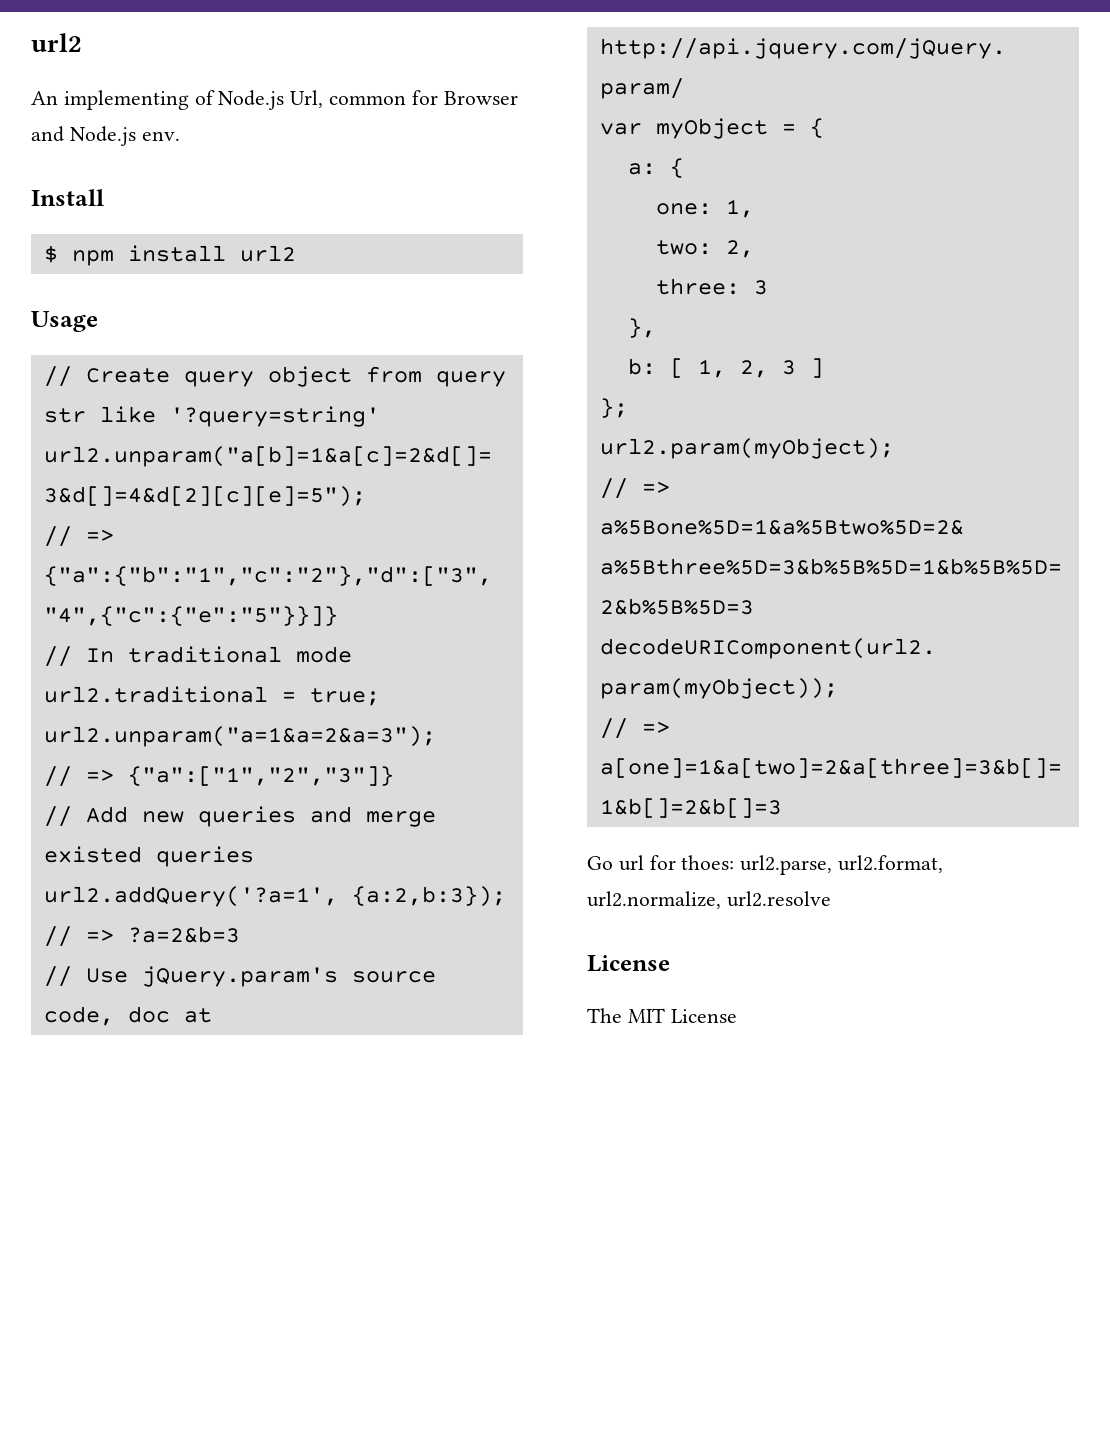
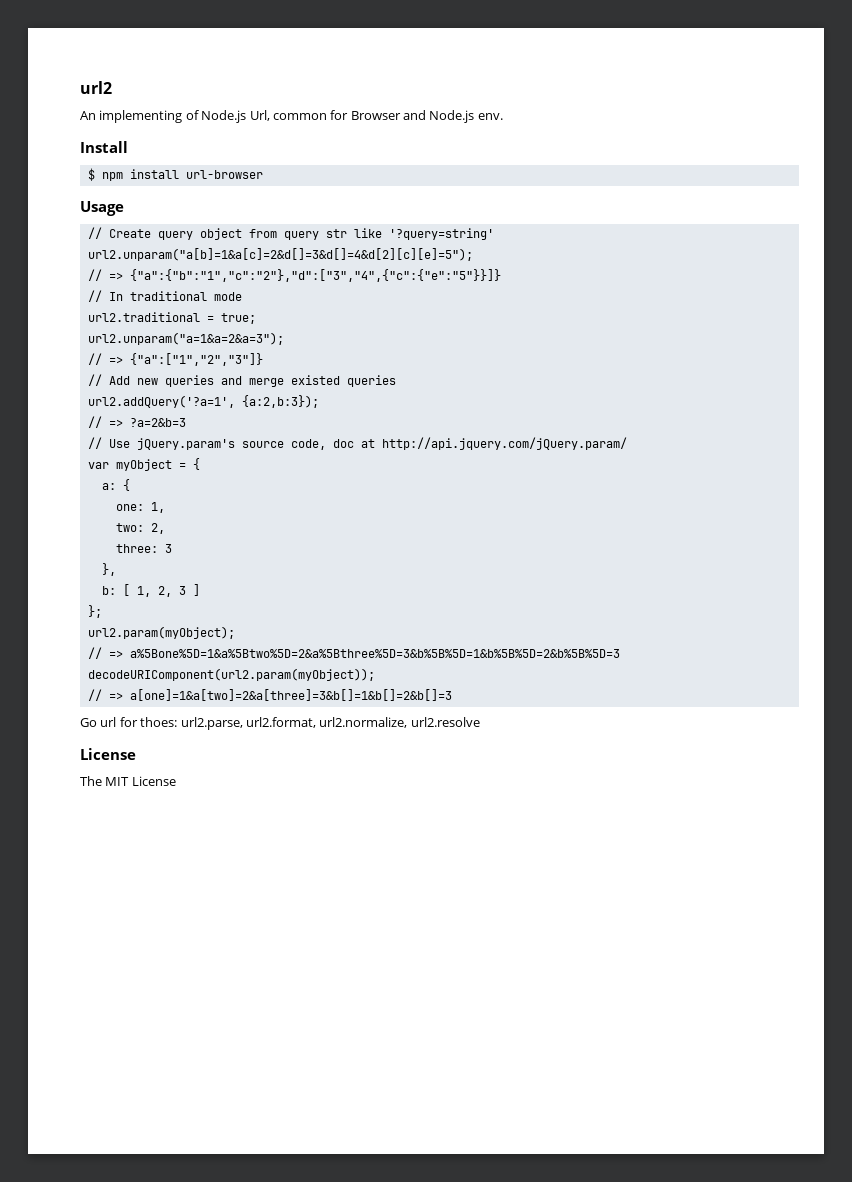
- $ npm install url2
+ $ npm install url-browser

